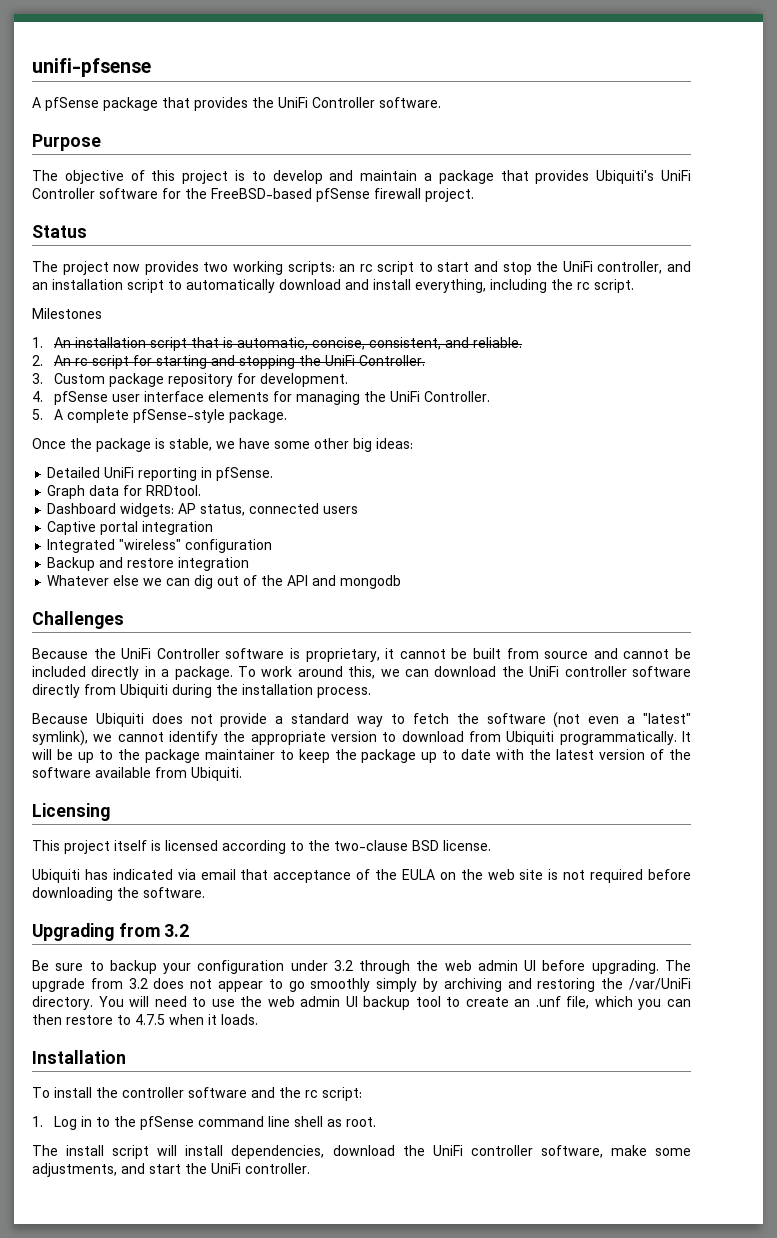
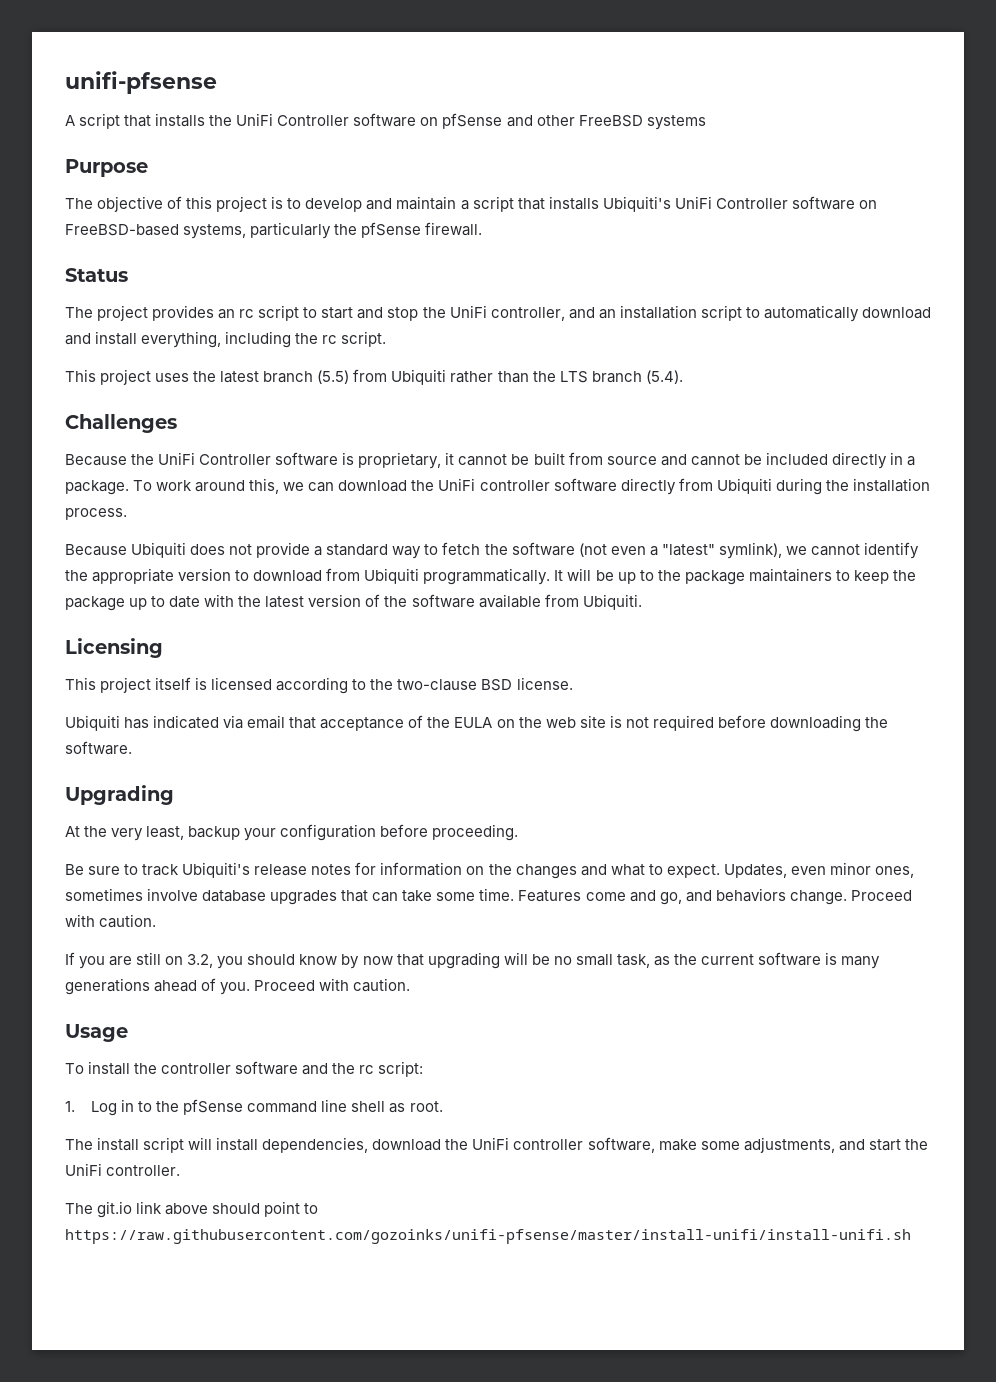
- A pfSense package that provides the UniFi Controller software.
+ A script that installs the UniFi Controller software on pfSense and other FreeBSD systems
- The objective of this project is to develop and maintain a package that provides Ubiquiti's UniFi Controller software for the FreeBSD-based pfSense firewall project.
+ The objective of this project is to develop and maintain a script that installs Ubiquiti's UniFi Controller software on FreeBSD-based systems, particularly the pfSense firewall.
  Status
- The project now provides two working scripts: an rc script to start and stop the UniFi controller, and an installation script to automatically download and install everything, including the rc script.
+ The project provides an rc script to start and stop the UniFi controller, and an installation script to automatically download and install everything, including the rc script.
- Milestones
- 1. An installation script that is automatic, concise, consistent, and reliable.
- 2. An rc script for starting and stopping the UniFi Controller.
- 3. Custom package repository for development.
- 4. pfSense user interface elements for managing the UniFi Controller.
- 5. A complete pfSense-style package.
- Once the package is stable, we have some other big ideas:
- Detailed UniFi reporting in pfSense.
- Graph data for RRDtool.
- Dashboard widgets: AP status, connected users
- Captive portal integration
- Integrated "wireless" configuration
- Backup and restore integration
- Whatever else we can dig out of the API and mongodb
+ This project uses the latest branch (5.5) from Ubiquiti rather than the LTS branch (5.4).
- It will be up to the package maintainer to keep the package up to date with the latest version of the software available from Ubiquiti.
+ It will be up to the package maintainers to keep the package up to date with the latest version of the software available from Ubiquiti.
- Upgrading from 3.2
- Be sure to backup your configuration under 3.2 through the web admin UI before upgrading. The upgrade from 3.2 does not appear to go smoothly simply by archiving and restoring the /var/UniFi directory. You will need to use the web admin UI backup tool to create an .unf file, which you can then restore to 4.7.5 when it loads.
- Installation
+ Upgrading
+ At the very least, backup your configuration before proceeding.
+ Be sure to track Ubiquiti's release notes for information on the changes and what to expect. Updates, even minor ones, sometimes involve database upgrades that can take some time. Features come and go, and behaviors change. Proceed with caution.
+ If you are still on 3.2, you should know by now that upgrading will be no small task, as the current software is many generations ahead of you. Proceed with caution.
+ Usage
+ The git.io link above should point to https://raw.githubusercontent.com/gozoinks/unifi-pfsense/master/install-unifi/install-unifi.sh

